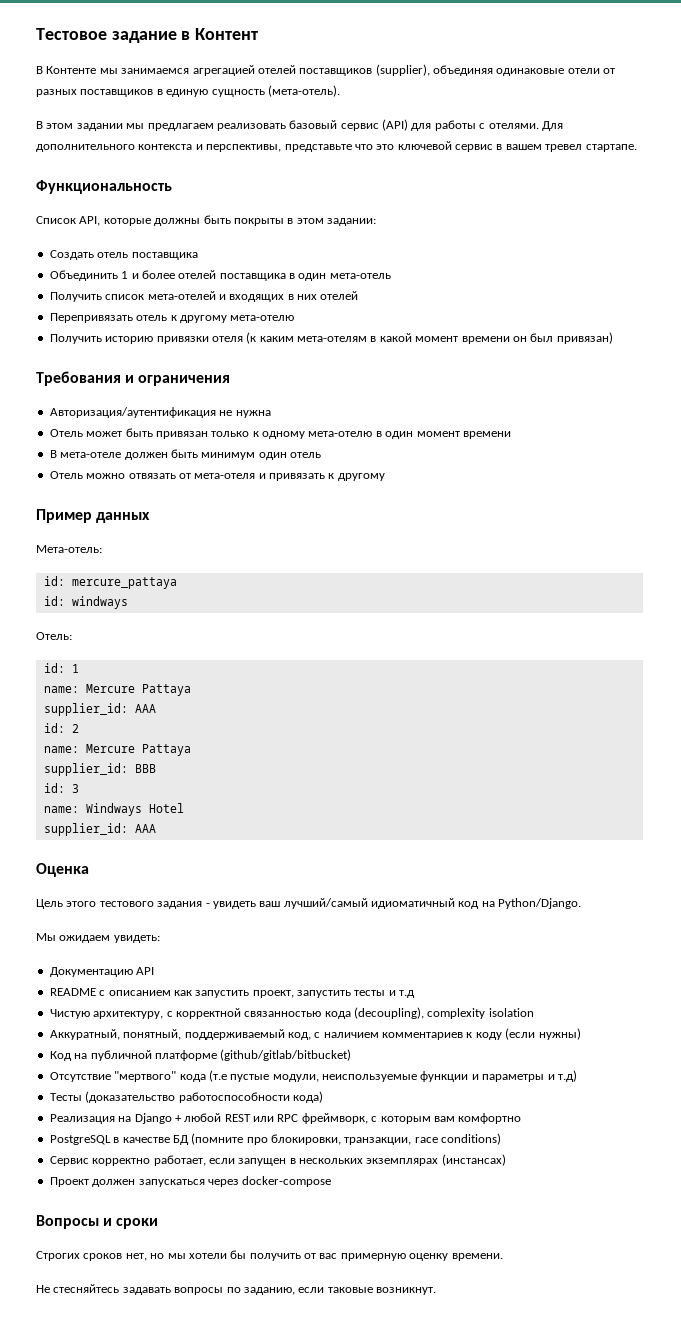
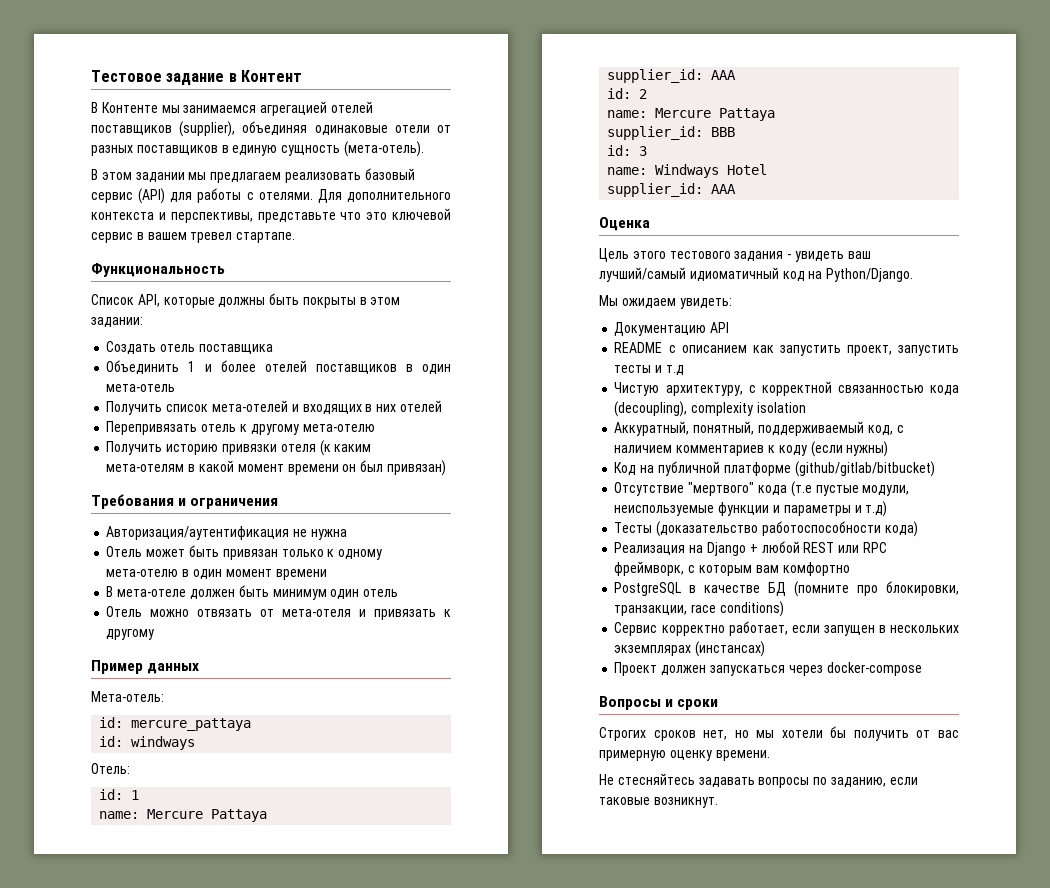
- Объединить 1 и более отелей поставщика в один мета-отель
+ Объединить 1 и более отелей поставщиков в один мета-отель

